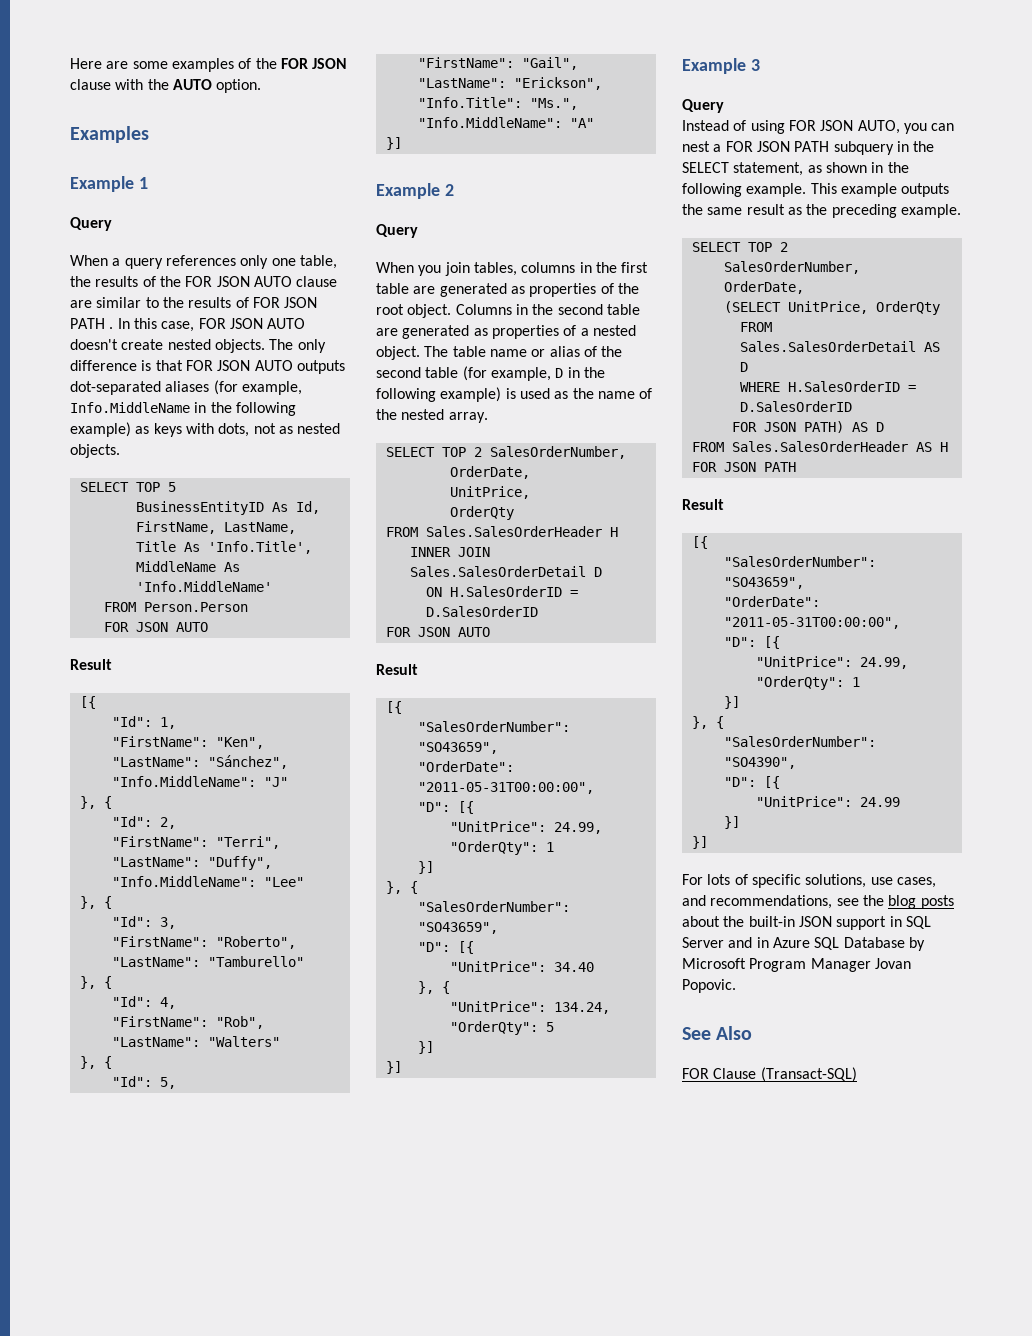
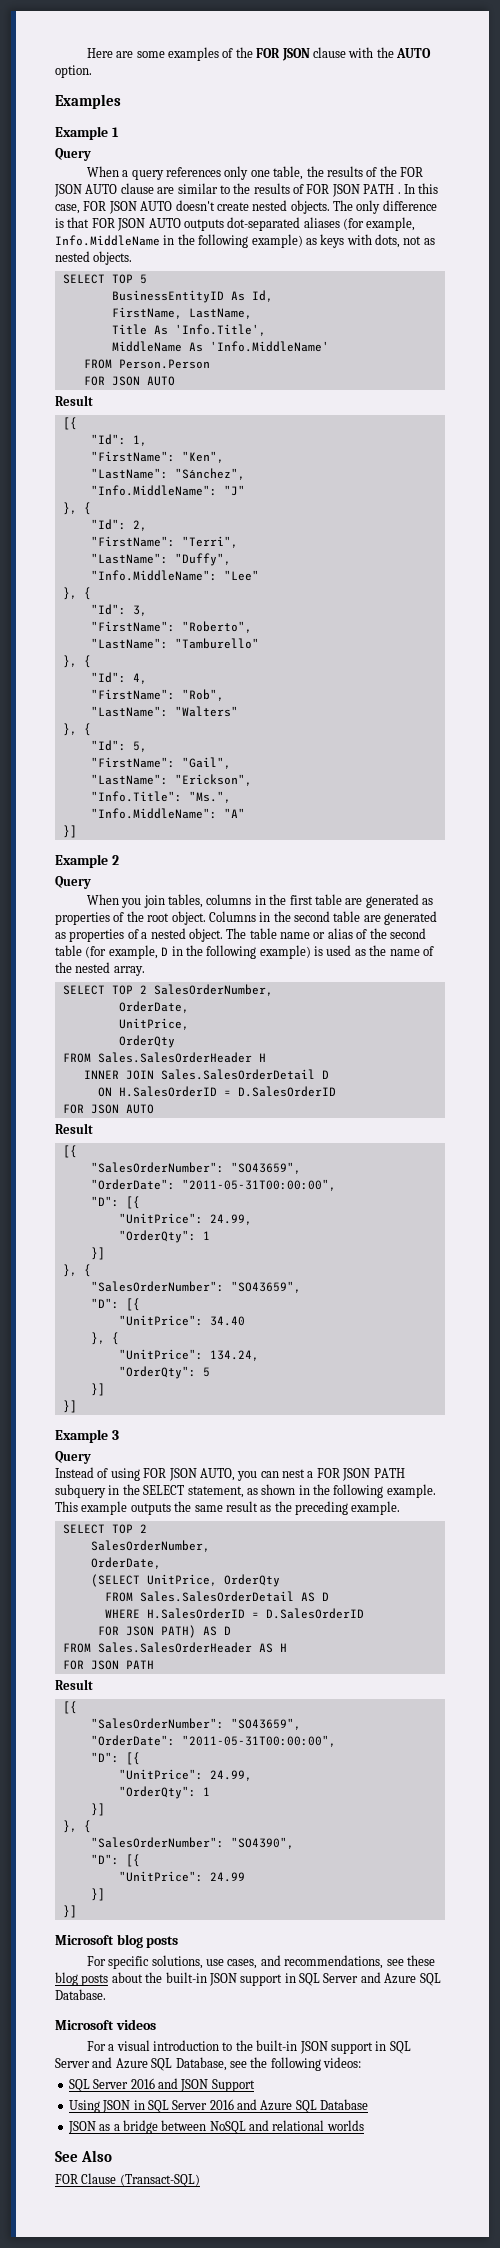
- For lots of specific solutions, use cases, and recommendations, see the blog posts about the built-in JSON support in SQL Server and in Azure SQL Database by Microsoft Program Manager Jovan Popovic.
+ Microsoft blog posts
+ For specific solutions, use cases, and recommendations, see these blog posts about the built-in JSON support in SQL Server and Azure SQL Database.
+ Microsoft videos
+ For a visual introduction to the built-in JSON support in SQL Server and Azure SQL Database, see the following videos:
+ SQL Server 2016 and JSON Support
+ Using JSON in SQL Server 2016 and Azure SQL Database
+ JSON as a bridge between NoSQL and relational worlds

